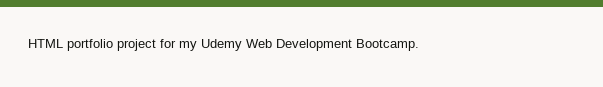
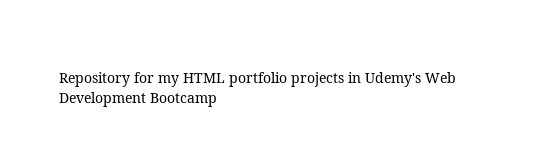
- HTML portfolio project for my Udemy Web Development Bootcamp.
+ Repository for my HTML portfolio projects in Udemy's Web Development Bootcamp

